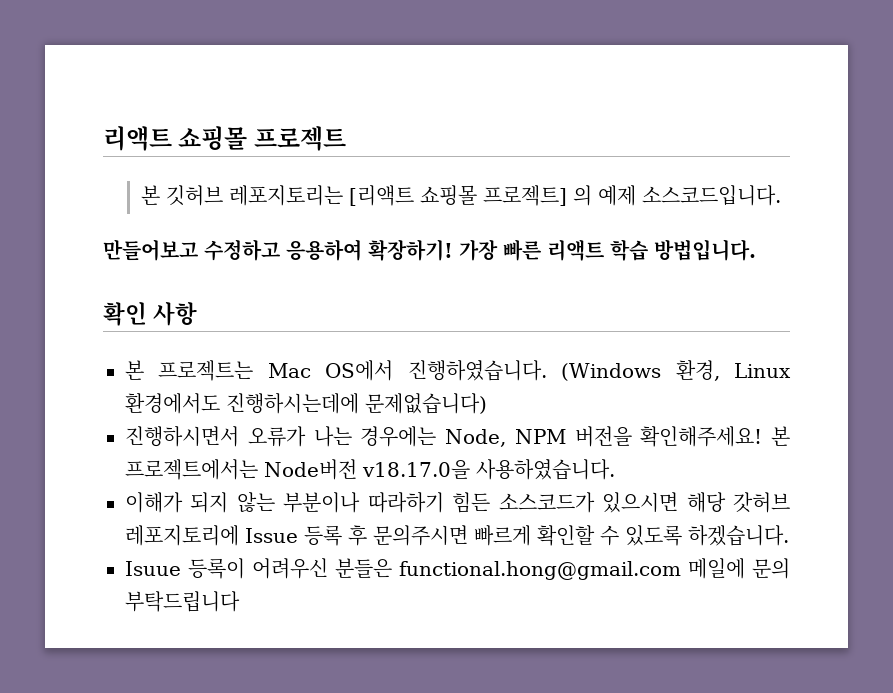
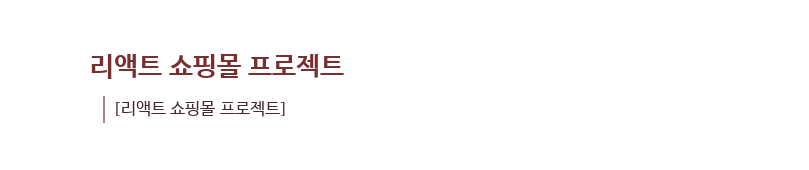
- 본 깃허브 레포지토리는 [리액트 쇼핑몰 프로젝트] 의 예제 소스코드입니다.
- 만들어보고 수정하고 응용하여 확장하기! 가장 빠른 리액트 학습 방법입니다.
- 확인 사항
- 본 프로젝트는 Mac OS에서 진행하였습니다. (Windows 환경, Linux 환경에서도 진행하시는데에 문제없습니다)
- 진행하시면서 오류가 나는 경우에는 Node, NPM 버전을 확인해주세요! 본 프로젝트에서는 Node버전 v18.17.0을 사용하였습니다.
- 이해가 되지 않는 부분이나 따라하기 힘든 소스코드가 있으시면 해당 갓허브 레포지토리에 Issue 등록 후 문의주시면 빠르게 확인할 수 있도록 하겠습니다.
- Isuue 등록이 어려우신 분들은 functional.hong@gmail.com 메일에 문의 부탁드립니다
+ [리액트 쇼핑몰 프로젝트]

